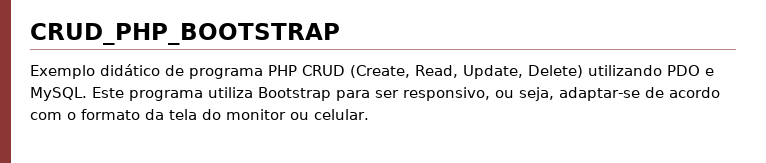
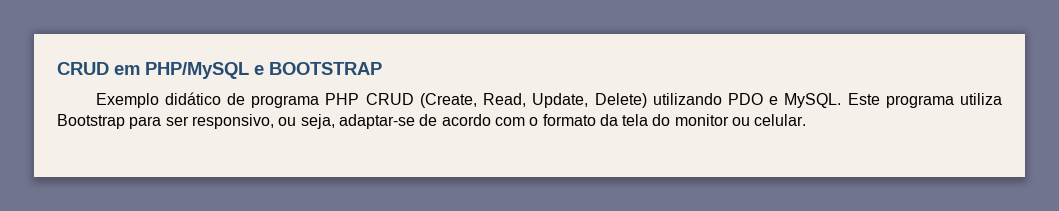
- CRUD_PHP_BOOTSTRAP
+ CRUD em PHP/MySQL e BOOTSTRAP

